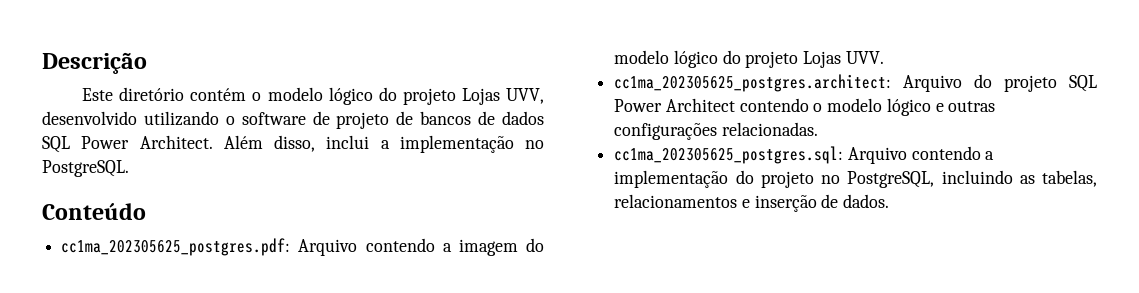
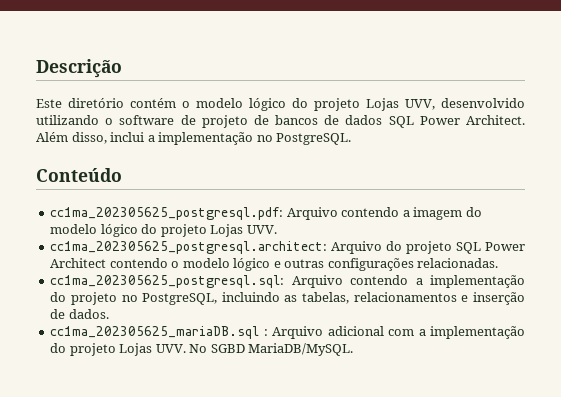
- cc1ma_202305625_postgres.pdf: Arquivo contendo a imagem do modelo lógico do projeto Lojas UVV.
+ cc1ma_202305625_postgresql.pdf: Arquivo contendo a imagem do modelo lógico do projeto Lojas UVV.
- cc1ma_202305625_postgres.architect: Arquivo do projeto SQL Power Architect contendo o modelo lógico e outras configurações relacionadas.
+ cc1ma_202305625_postgresql.architect: Arquivo do projeto SQL Power Architect contendo o modelo lógico e outras configurações relacionadas.
- cc1ma_202305625_postgres.sql: Arquivo contendo a implementação do projeto no PostgreSQL, incluindo as tabelas, relacionamentos e inserção de dados.
+ cc1ma_202305625_postgresql.sql: Arquivo contendo a implementação do projeto no PostgreSQL, incluindo as tabelas, relacionamentos e inserção de dados.
+ cc1ma_202305625_mariaDB.sql : Arquivo adicional com a implementação do projeto Lojas UVV. No SGBD MariaDB/MySQL.

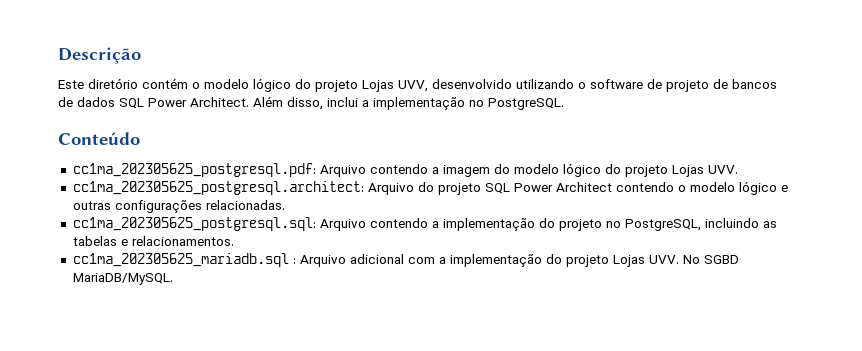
- cc1ma_202305625_postgresql.sql: Arquivo contendo a implementação do projeto no PostgreSQL, incluindo as tabelas, relacionamentos e inserção de dados.
- cc1ma_202305625_mariaDB.sql : Arquivo adicional com a implementação do projeto Lojas UVV. No SGBD MariaDB/MySQL.
+ cc1ma_202305625_postgresql.sql: Arquivo contendo a implementação do projeto no PostgreSQL, incluindo as tabelas e relacionamentos.
+ cc1ma_202305625_mariadb.sql : Arquivo adicional com a implementação do projeto Lojas UVV. No SGBD MariaDB/MySQL.

